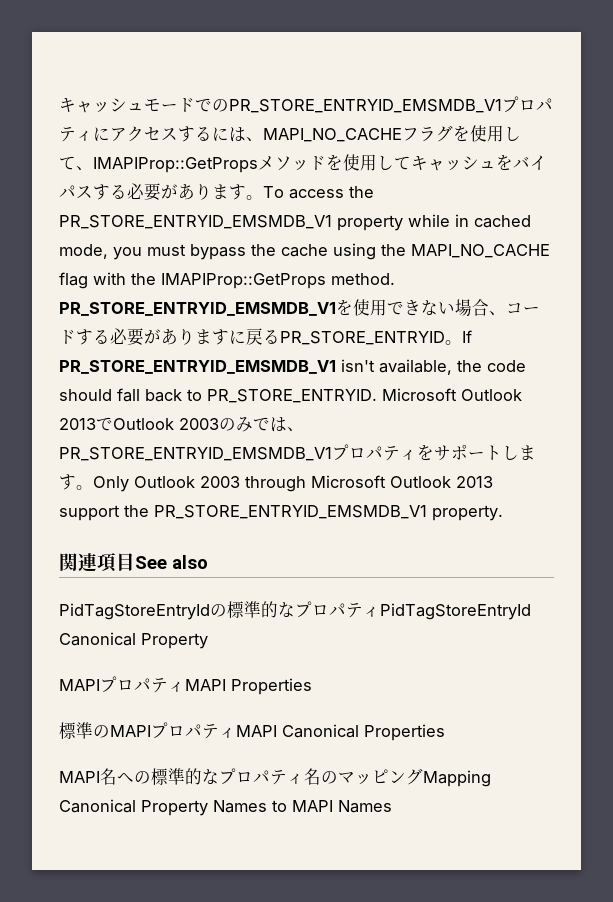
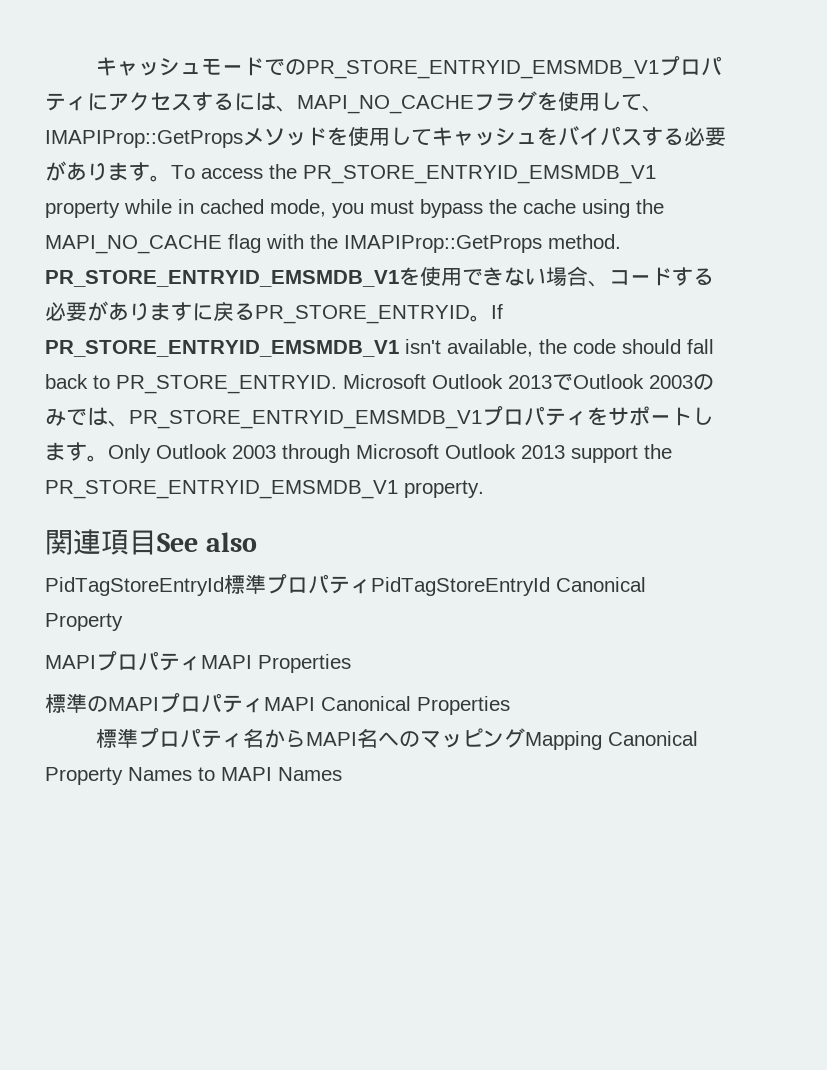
- PidTagStoreEntryIdの標準的なプロパティPidTagStoreEntryId Canonical Property
+ PidTagStoreEntryId標準プロパティPidTagStoreEntryId Canonical Property
- MAPI名への標準的なプロパティ名のマッピングMapping Canonical Property Names to MAPI Names
+ 標準プロパティ名からMAPI名へのマッピングMapping Canonical Property Names to MAPI Names

